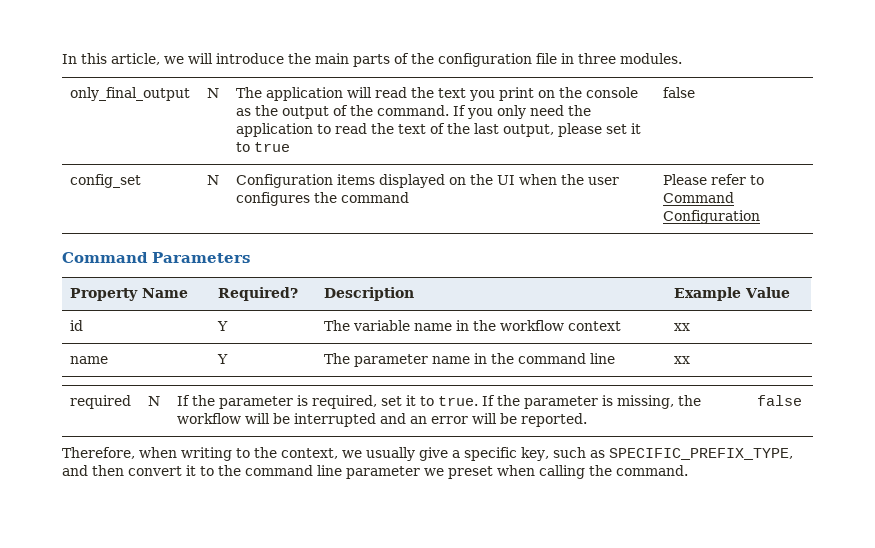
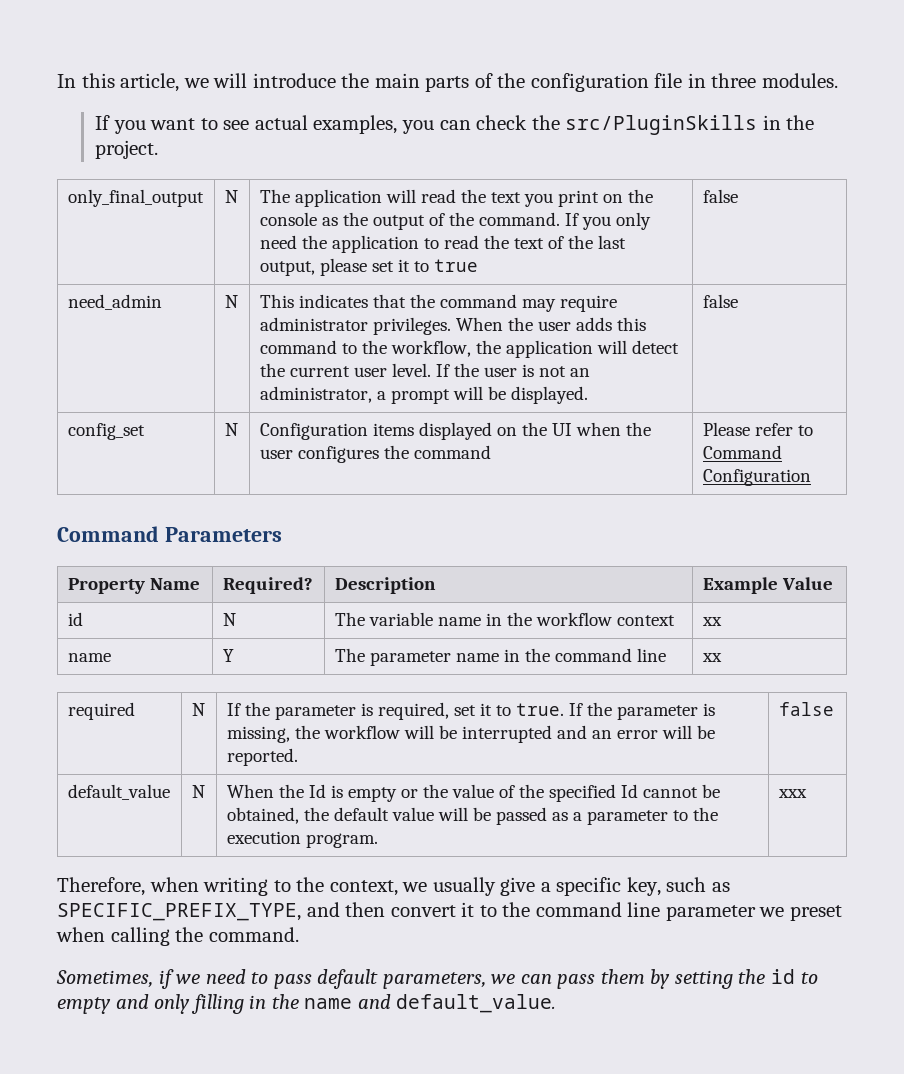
+ If you want to see actual examples, you can check the src/PluginSkills in the project.
+ need_admin | N | This indicates that the command may require administrator privileges. When the user adds this command to the workflow, the application will detect the current user level. If the user is not an administrator, a prompt will be displayed. | false
- id | Y | The variable name in the workflow context | xx
+ id | N | The variable name in the workflow context | xx
+ default_value | N | When the Id is empty or the value of the specified Id cannot be obtained, the default value will be passed as a parameter to the execution program. | xxx
+ Sometimes, if we need to pass default parameters, we can pass them by setting the id to empty and only filling in the name and default_value.

